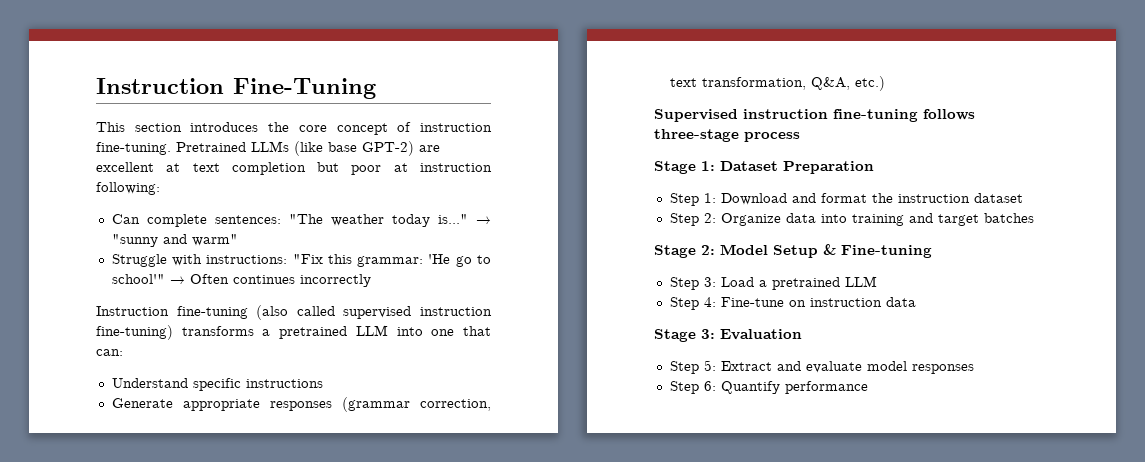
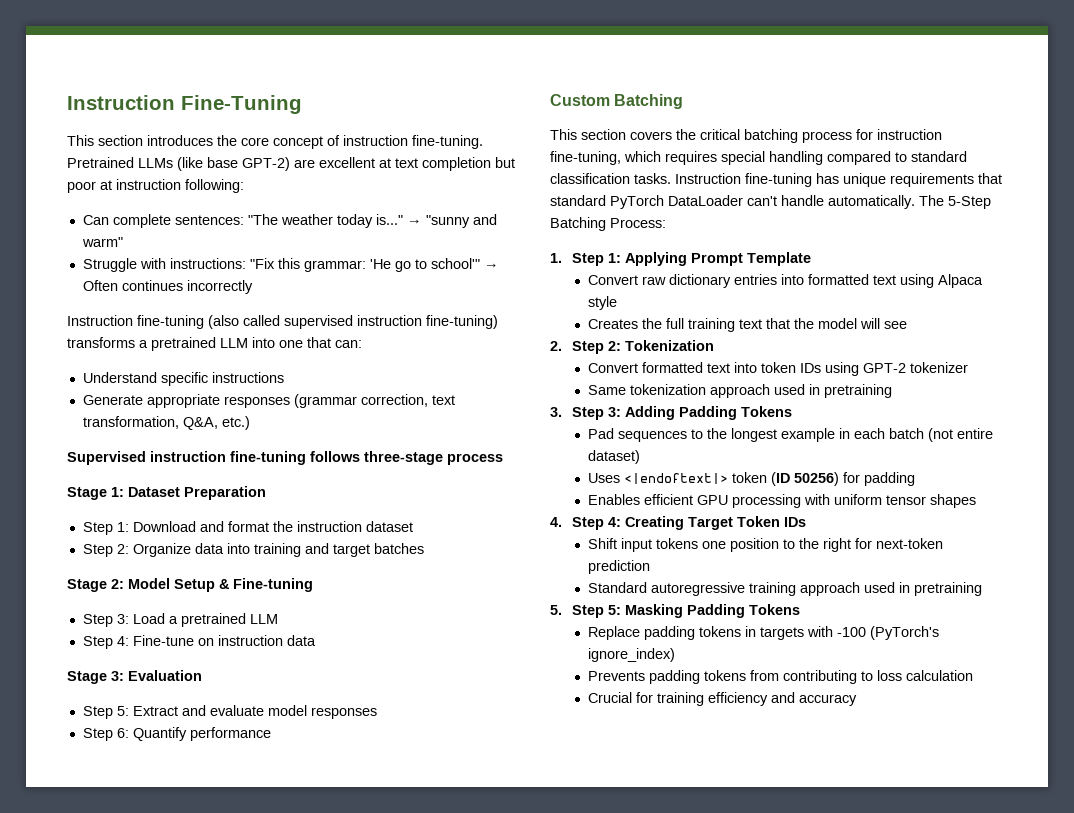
+ Custom Batching
+ This section covers the critical batching process for instruction fine-tuning, which requires special handling compared to standard classification tasks. Instruction fine-tuning has unique requirements that standard PyTorch DataLoader can't handle automatically. The 5-Step Batching Process:
+ 1. Step 1: Applying Prompt Template
+ Convert raw dictionary entries into formatted text using Alpaca style
+ Creates the full training text that the model will see
+ 2. Step 2: Tokenization
+ Convert formatted text into token IDs using GPT-2 tokenizer
+ Same tokenization approach used in pretraining
+ 3. Step 3: Adding Padding Tokens
+ Pad sequences to the longest example in each batch (not entire dataset)
+ Uses <|endoftext|> token (ID 50256) for padding
+ Enables efficient GPU processing with uniform tensor shapes
+ 4. Step 4: Creating Target Token IDs
+ Shift input tokens one position to the right for next-token prediction
+ Standard autoregressive training approach used in pretraining
+ 5. Step 5: Masking Padding Tokens
+ Replace padding tokens in targets with -100 (PyTorch's ignore_index)
+ Prevents padding tokens from contributing to loss calculation
+ Crucial for training efficiency and accuracy

